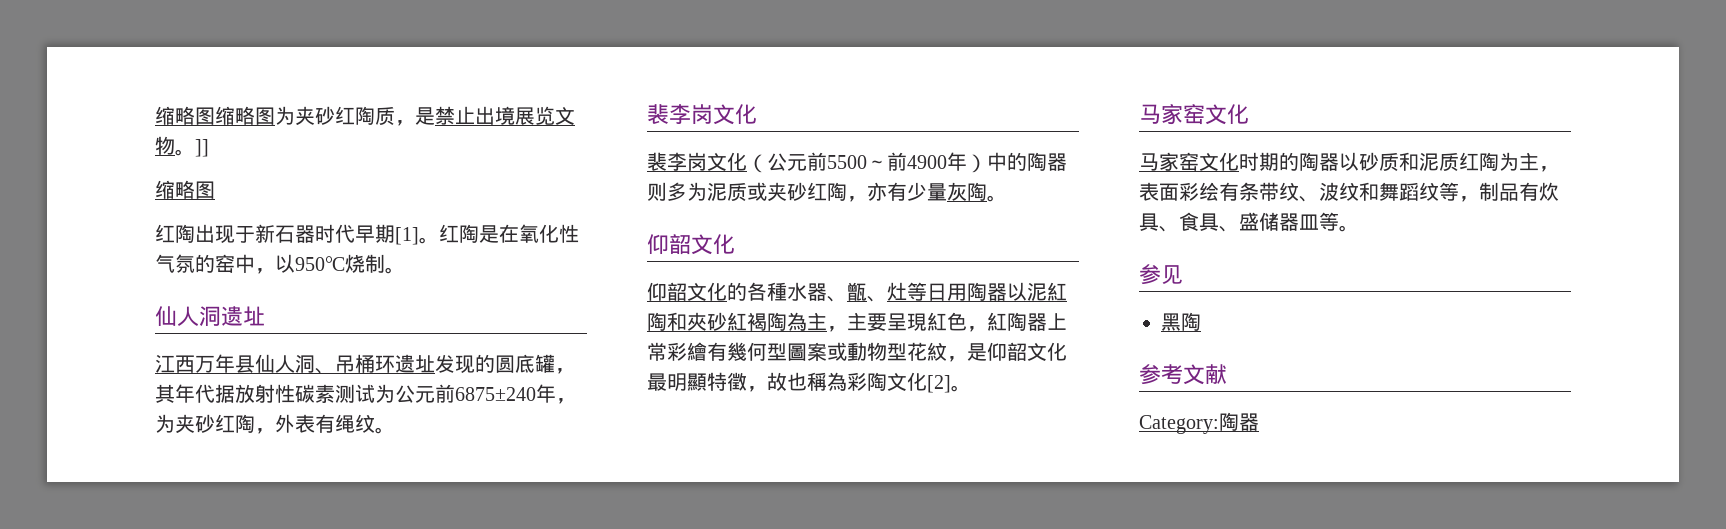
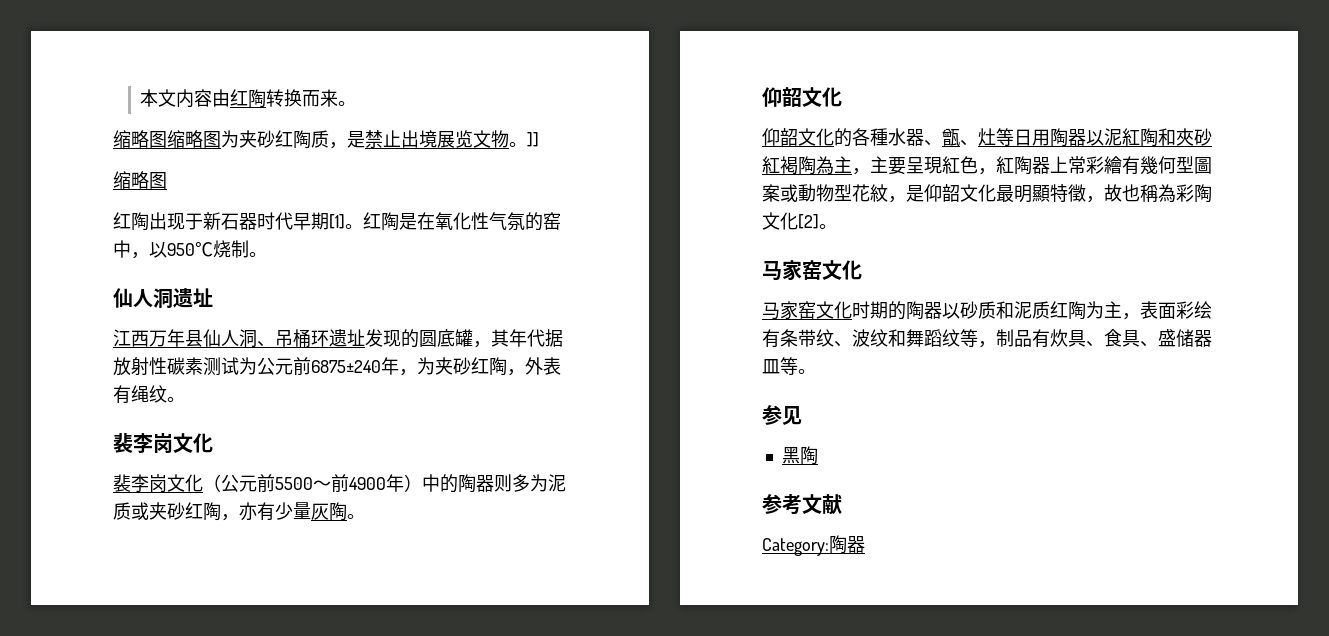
+ 本文内容由红陶转换而来。

